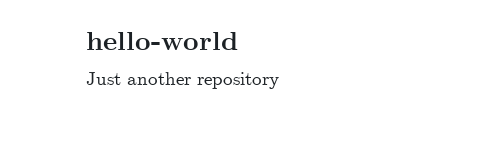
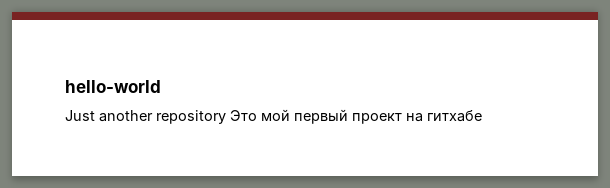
- Just another repository
+ Just another repository Это мой первый проект на гитхабе

